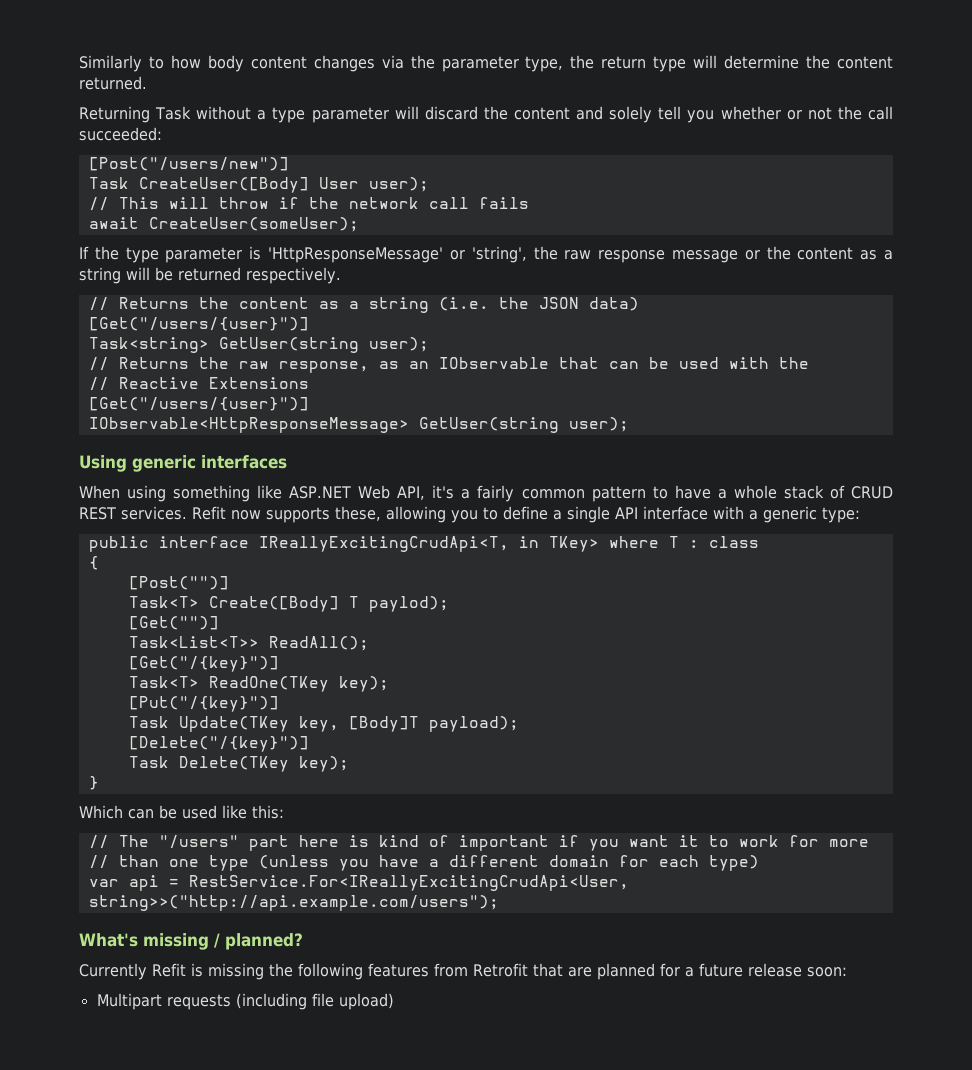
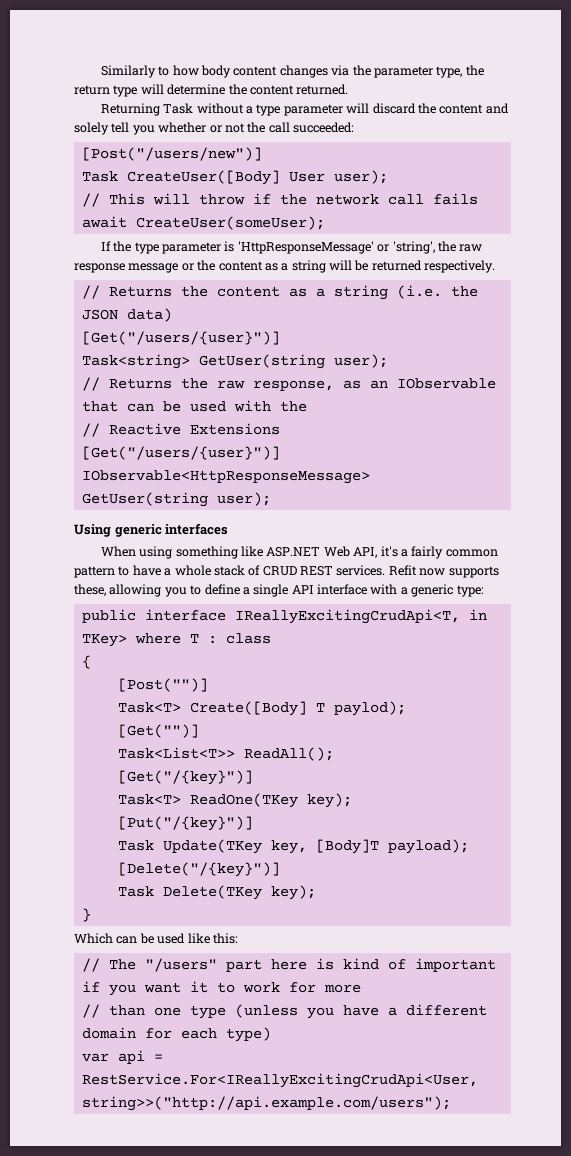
- What's missing / planned?
- Currently Refit is missing the following features from Retrofit that are planned for a future release soon:
- Multipart requests (including file upload)

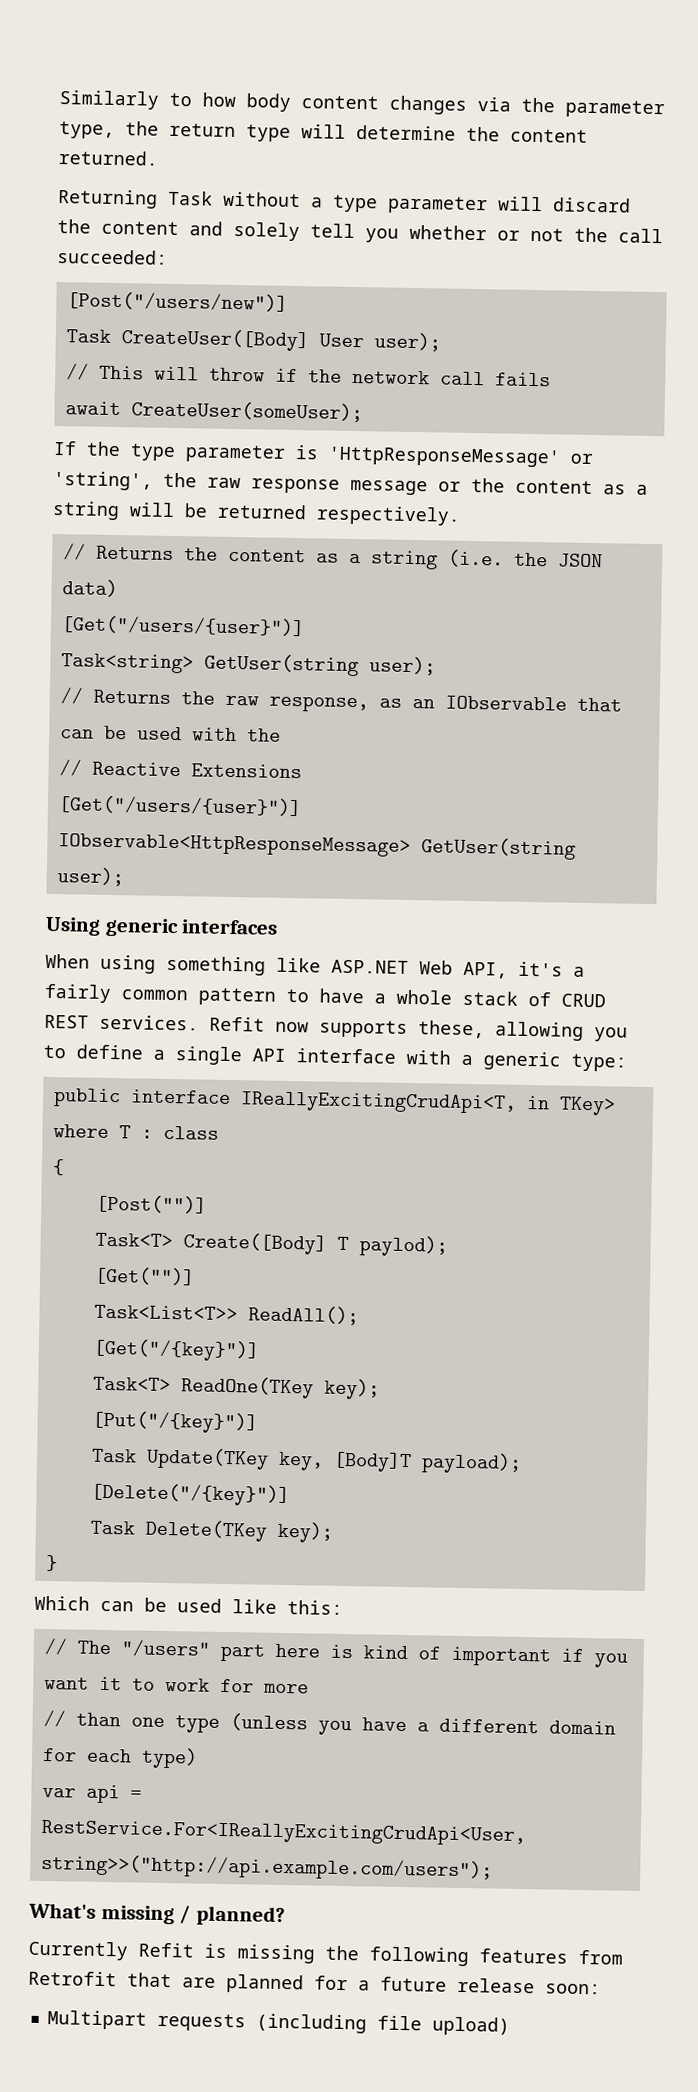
+ What's missing / planned?
+ Currently Refit is missing the following features from Retrofit that are planned for a future release soon:
+ Multipart requests (including file upload)

